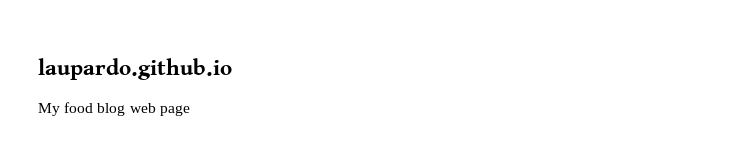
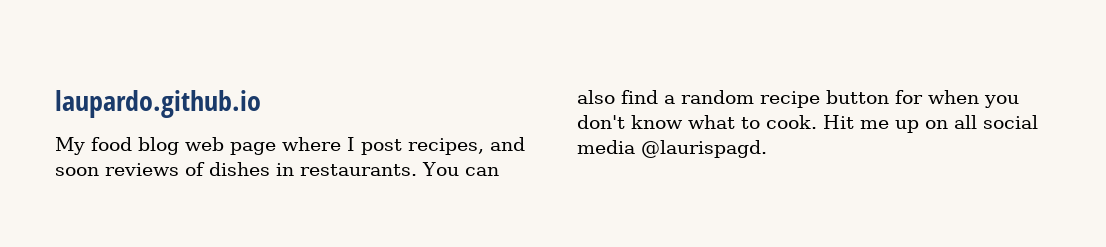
- My food blog web page
+ My food blog web page where I post recipes, and soon reviews of dishes in restaurants. You can also find a random recipe button for when you don't know what to cook. Hit me up on all social media @laurispagd.

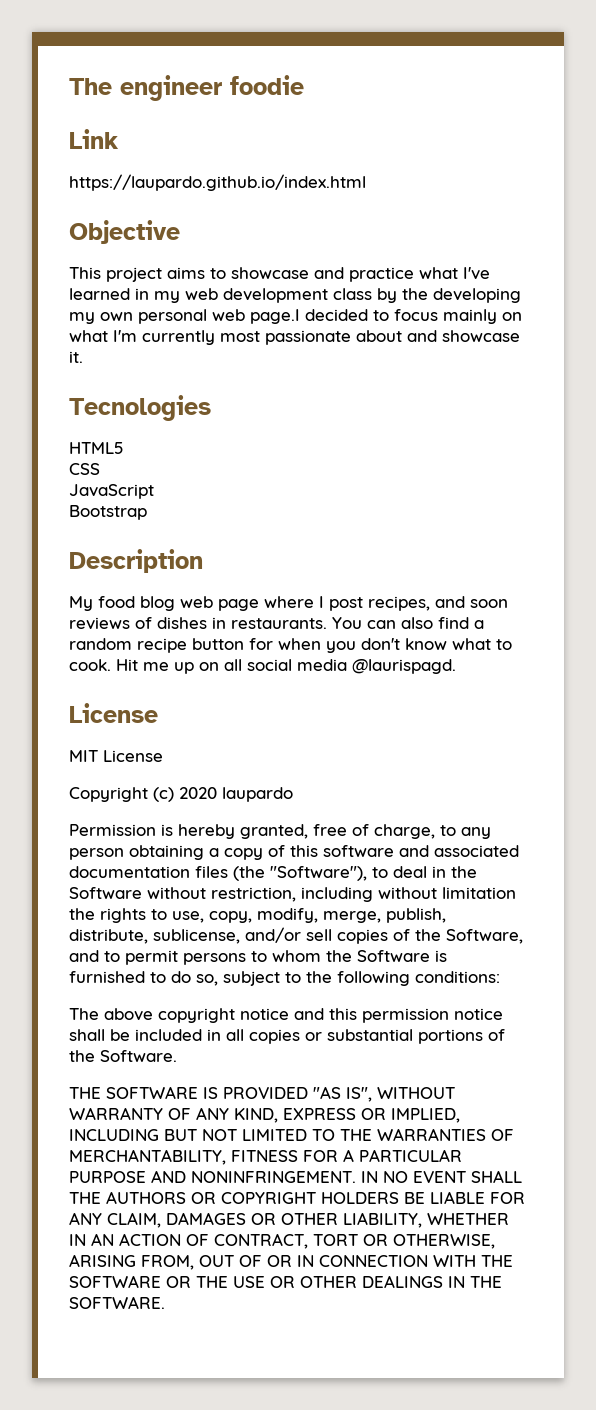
- laupardo.github.io
+ The engineer foodie
+ Link
+ https://laupardo.github.io/index.html
+ Objective
+ This project aims to showcase and practice what I've learned in my web development class by the developing my own personal web page.I decided to focus mainly on what I'm currently most passionate about and showcase it.
+ Tecnologies
+ HTML5
+ CSS
+ JavaScript
+ Bootstrap
+ Description
  Hit me up on all social media @laurispagd.
+ License
+ MIT License
+ Copyright (c) 2020 laupardo
+ Permission is hereby granted, free of charge, to any person obtaining a copy of this software and associated documentation files (the "Software"), to deal in the Software without restriction, including without limitation the rights to use, copy, modify, merge, publish, distribute, sublicense, and/or sell copies of the Software, and to permit persons to whom the Software is furnished to do so, subject to the following conditions:
+ The above copyright notice and this permission notice shall be included in all copies or substantial portions of the Software.
+ THE SOFTWARE IS PROVIDED "AS IS", WITHOUT WARRANTY OF ANY KIND, EXPRESS OR IMPLIED, INCLUDING BUT NOT LIMITED TO THE WARRANTIES OF MERCHANTABILITY, FITNESS FOR A PARTICULAR PURPOSE AND NONINFRINGEMENT. IN NO EVENT SHALL THE AUTHORS OR COPYRIGHT HOLDERS BE LIABLE FOR ANY CLAIM, DAMAGES OR OTHER LIABILITY, WHETHER IN AN ACTION OF CONTRACT, TORT OR OTHERWISE, ARISING FROM, OUT OF OR IN CONNECTION WITH THE SOFTWARE OR THE USE OR OTHER DEALINGS IN THE SOFTWARE.

